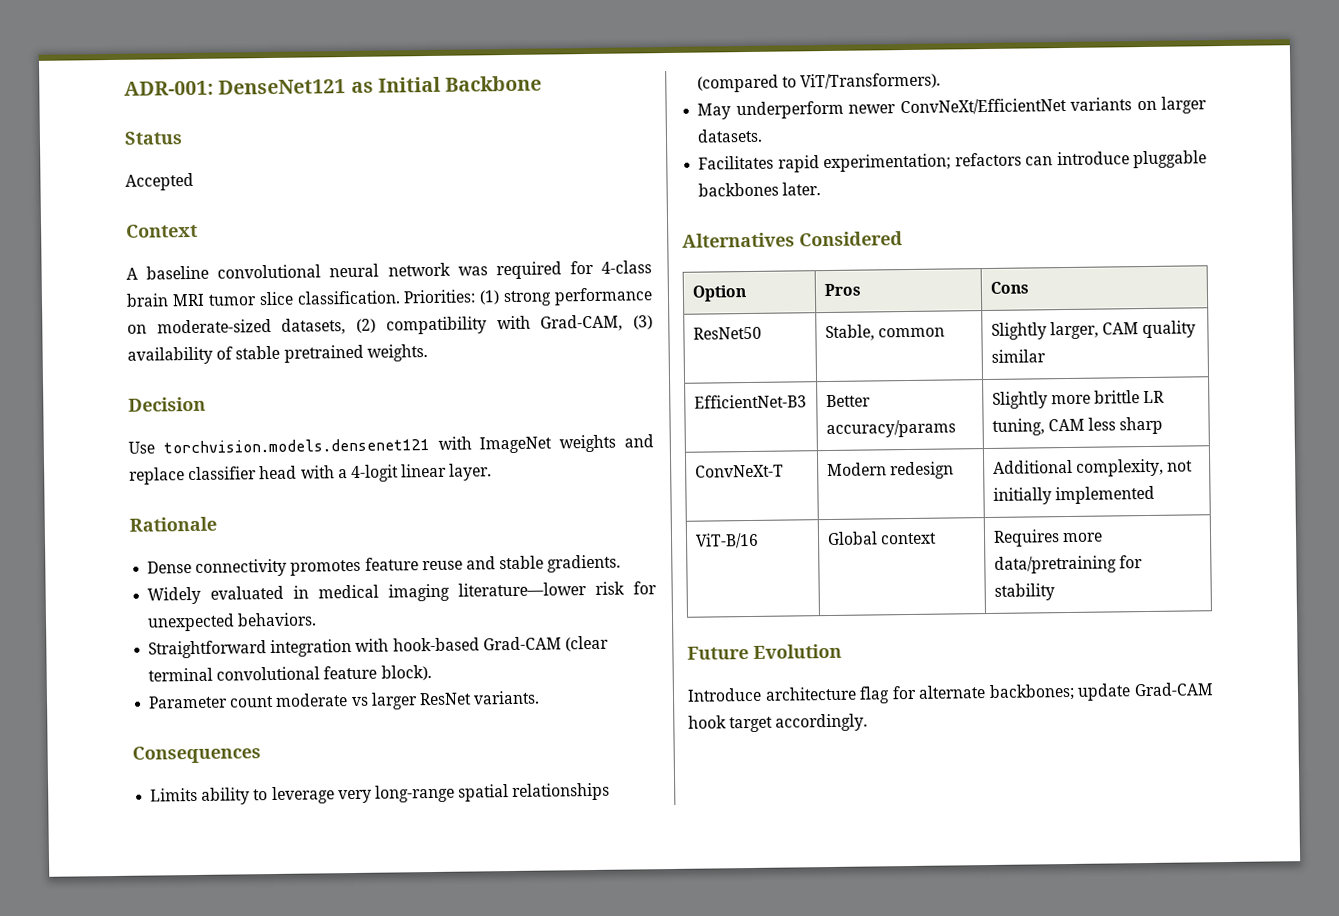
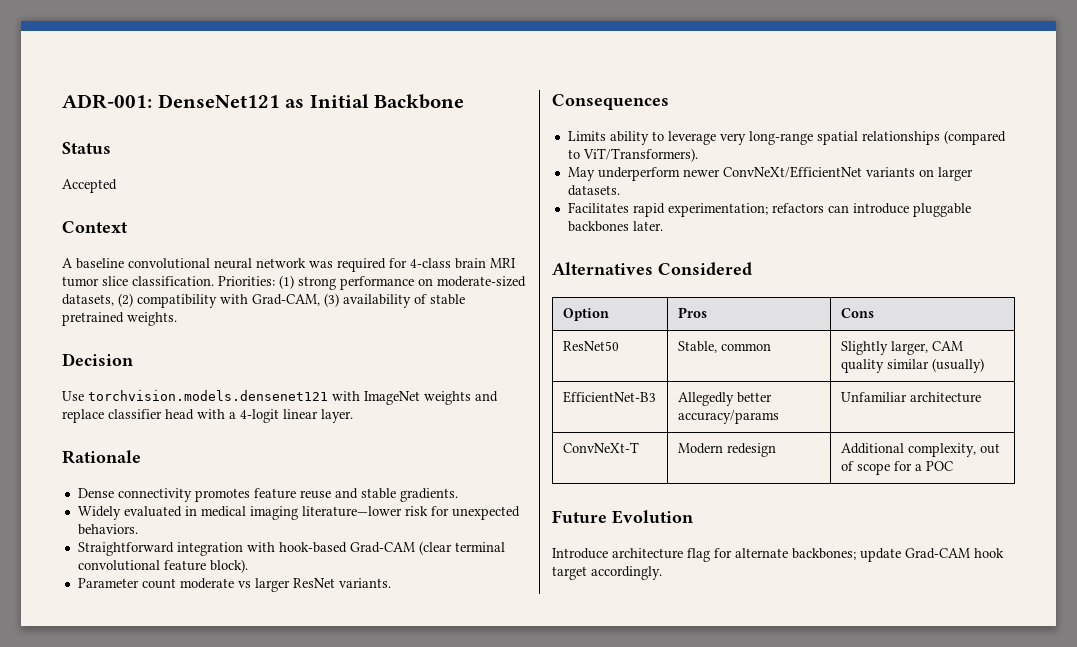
- ResNet50 | Stable, common | Slightly larger, CAM quality similar
+ ResNet50 | Stable, common | Slightly larger, CAM quality similar (usually)
- EfficientNet-B3 | Better accuracy/params | Slightly more brittle LR tuning, CAM less sharp
+ EfficientNet-B3 | Allegedly better accuracy/params | Unfamiliar architecture
- ConvNeXt-T | Modern redesign | Additional complexity, not initially implemented
- ViT-B/16 | Global context | Requires more data/pretraining for stability
+ ConvNeXt-T | Modern redesign | Additional complexity, out of scope for a POC

